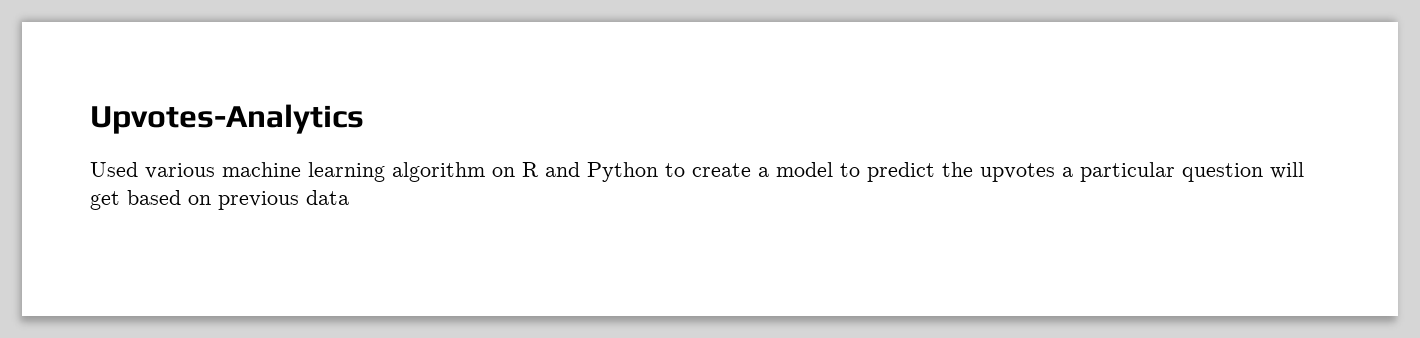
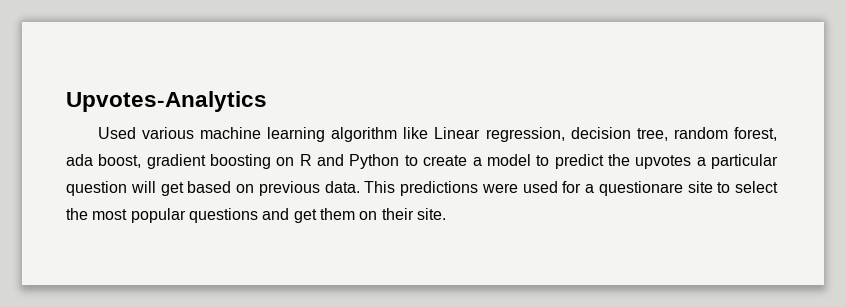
- Used various machine learning algorithm on R and Python to create a model to predict the upvotes a particular question will get based on previous data
+ Used various machine learning algorithm like Linear regression, decision tree, random forest, ada boost, gradient boosting on R and Python to create a model to predict the upvotes a particular question will get based on previous data. This predictions were used for a questionare site to select the most popular questions and get them on their site.

